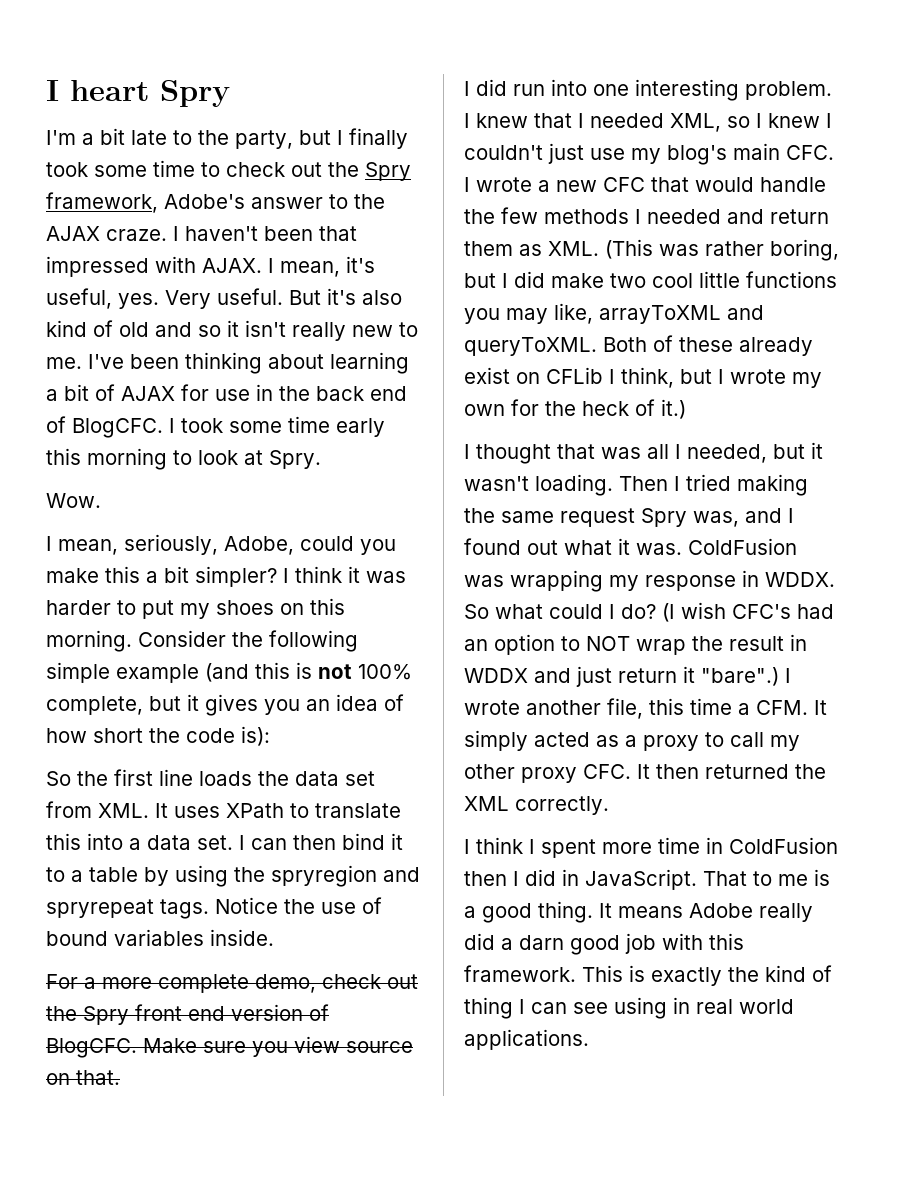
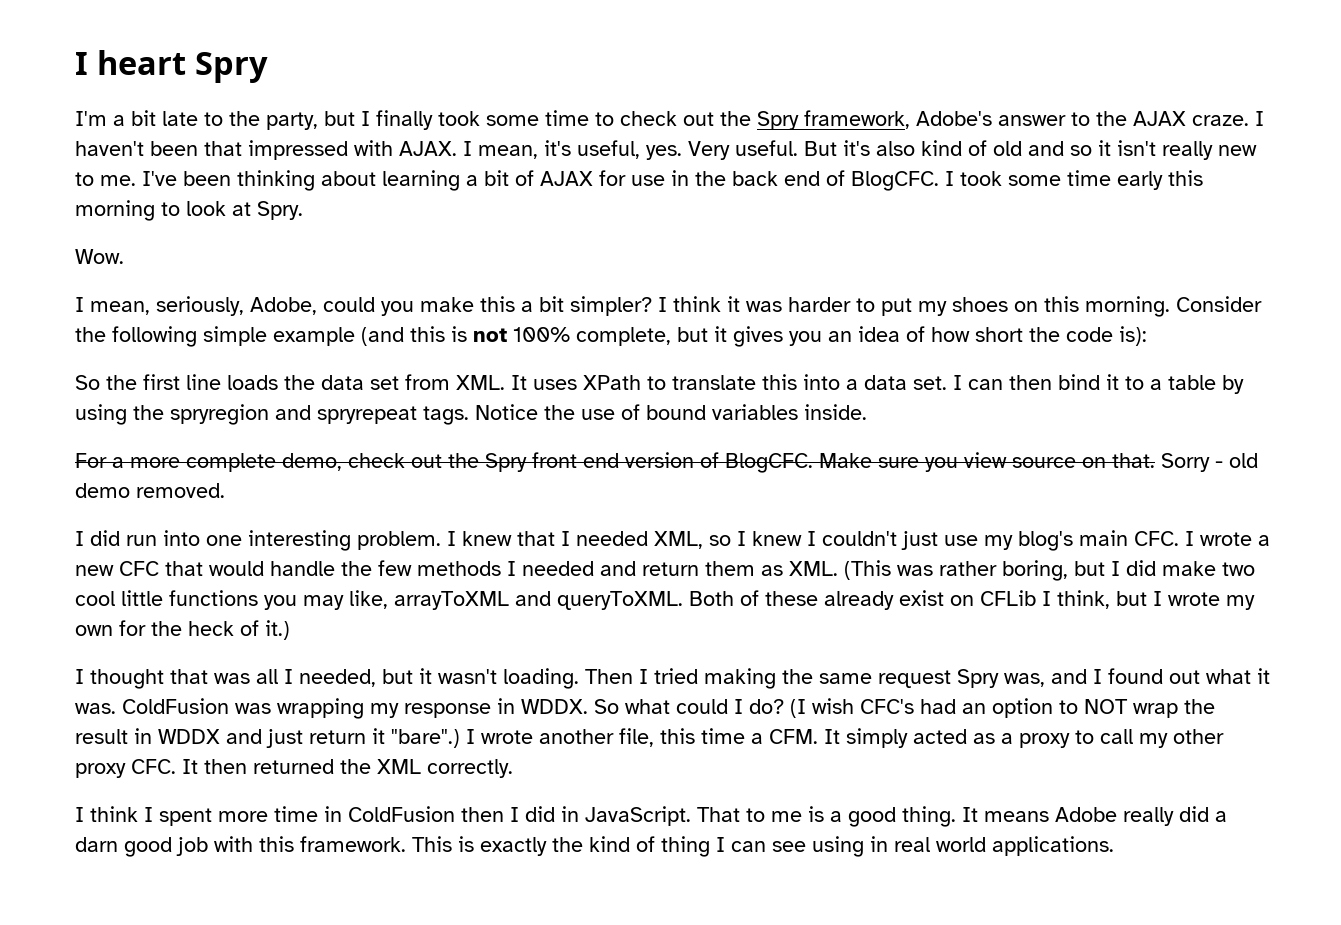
+ Sorry - old demo removed.

